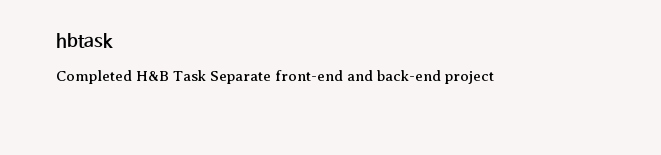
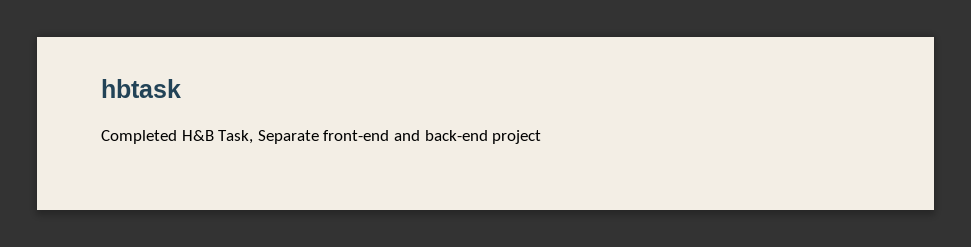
- Completed H&B Task Separate front-end and back-end project
+ Completed H&B Task, Separate front-end and back-end project

